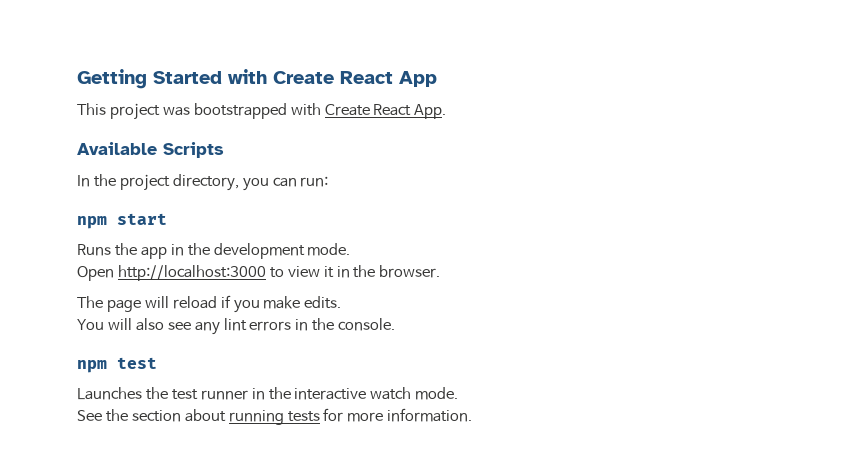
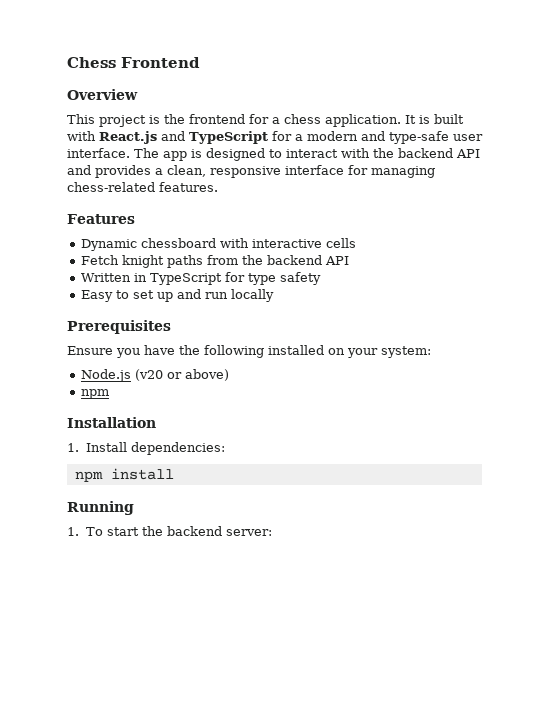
- Getting Started with Create React App
- This project was bootstrapped with Create React App.
- Available Scripts
- In the project directory, you can run:
- npm start
- Runs the app in the development mode.
- Open http://localhost:3000 to view it in the browser.
- The page will reload if you make edits.
- You will also see any lint errors in the console.
- npm test
- Launches the test runner in the interactive watch mode.
- See the section about running tests for more information.
+ Chess Frontend
+ Overview
+ This project is the frontend for a chess application. It is built with React.js and TypeScript for a modern and type-safe user interface. The app is designed to interact with the backend API and provides a clean, responsive interface for managing chess-related features.
+ Features
+ Dynamic chessboard with interactive cells
+ Fetch knight paths from the backend API
+ Written in TypeScript for type safety
+ Easy to set up and run locally
+ Prerequisites
+ Ensure you have the following installed on your system:
+ Node.js (v20 or above)
+ npm
+ Installation
+ 1. Install dependencies:
+ npm install
+ Running
+ 1. To start the backend server:

